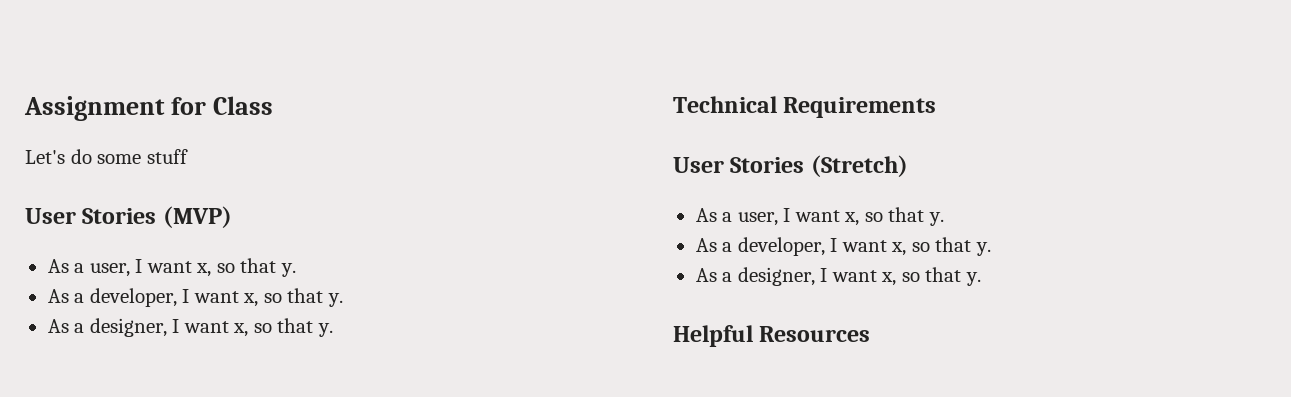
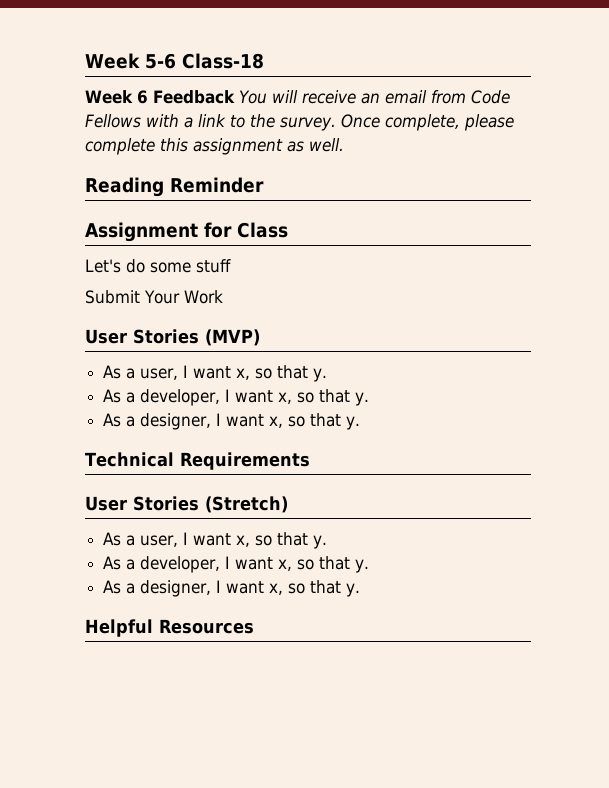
+ Week 5-6 Class-18
+ Week 6 Feedback You will receive an email from Code Fellows with a link to the survey. Once complete, please complete this assignment as well.
+ Reading Reminder
+ Submit Your Work

